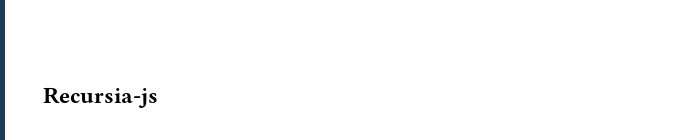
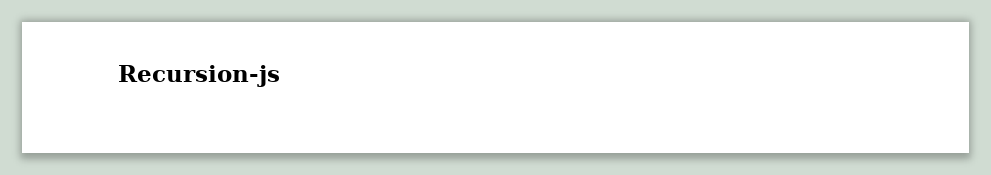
- Recursia-js
+ Recursion-js

